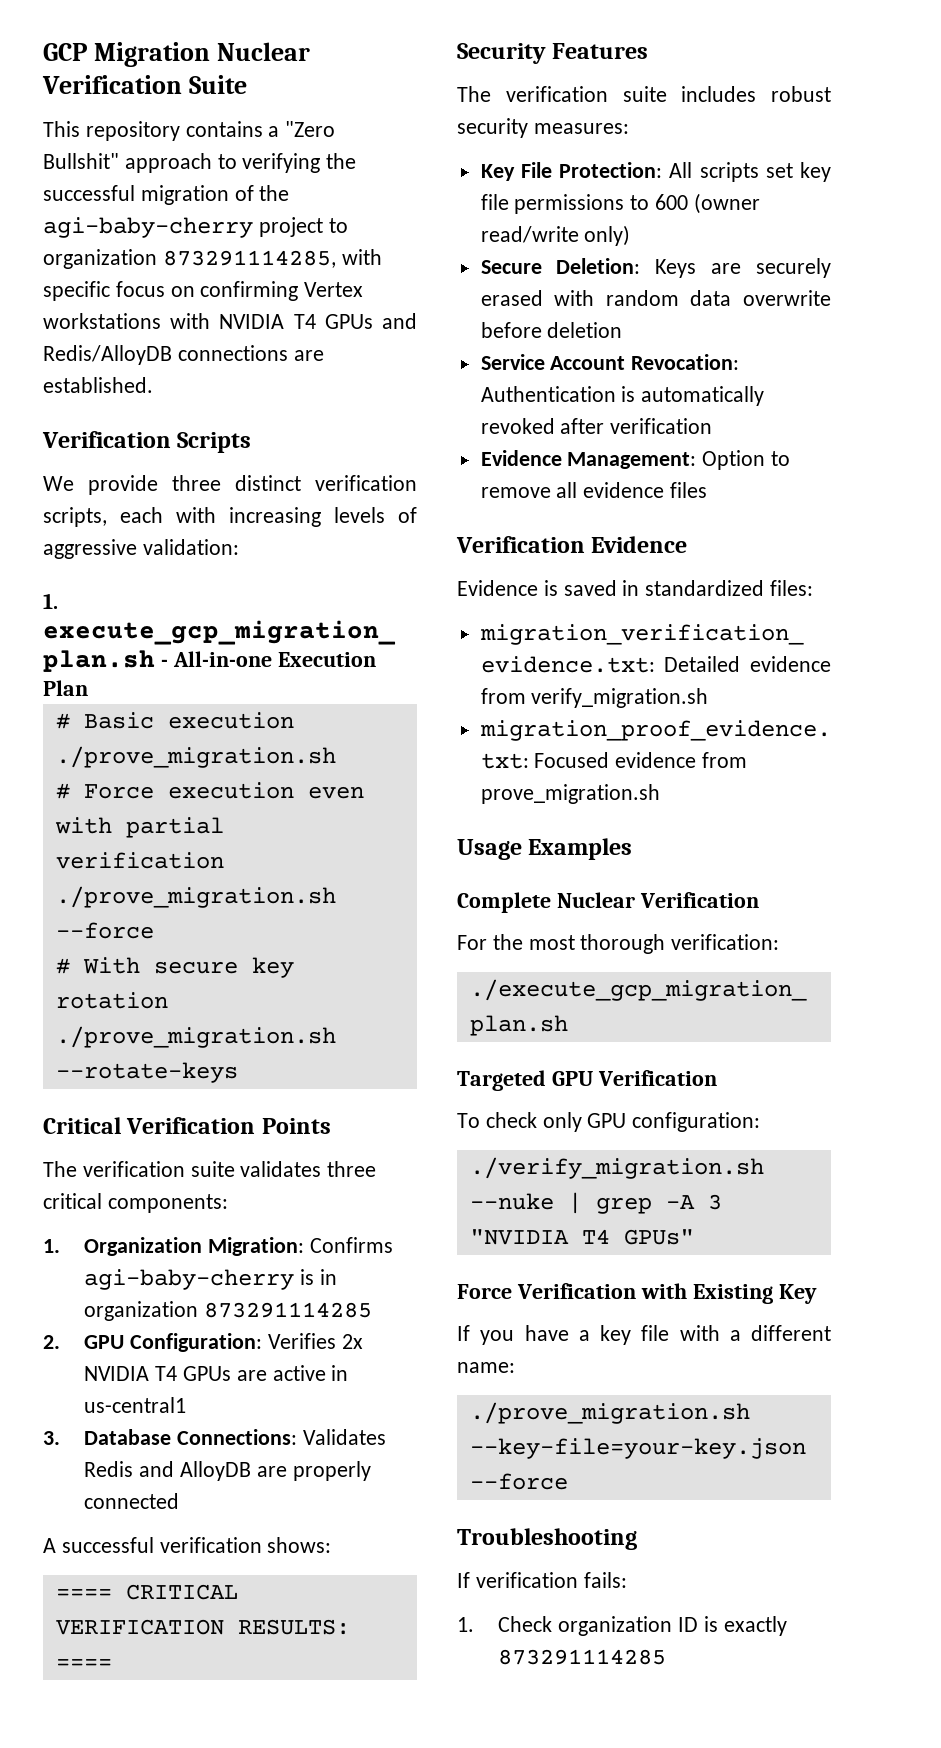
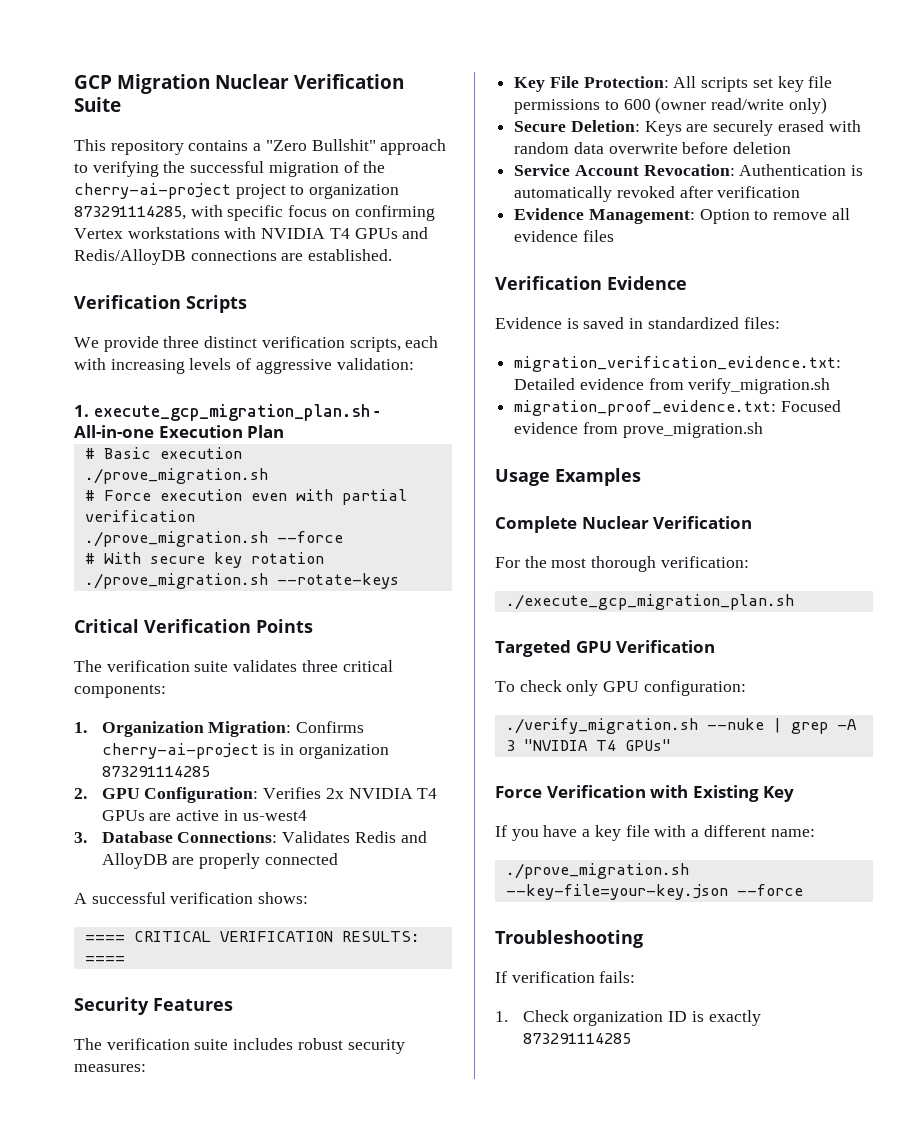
- This repository contains a "Zero Bullshit" approach to verifying the successful migration of the agi-baby-cherry project to organization 873291114285, with specific focus on confirming Vertex workstations with NVIDIA T4 GPUs and Redis/AlloyDB connections are established.
+ This repository contains a "Zero Bullshit" approach to verifying the successful migration of the cherry-ai-project project to organization 873291114285, with specific focus on confirming Vertex workstations with NVIDIA T4 GPUs and Redis/AlloyDB connections are established.
- 1. Organization Migration: Confirms agi-baby-cherry is in organization 873291114285
+ 1. Organization Migration: Confirms cherry-ai-project is in organization 873291114285
- 2. GPU Configuration: Verifies 2x NVIDIA T4 GPUs are active in us-central1
+ 2. GPU Configuration: Verifies 2x NVIDIA T4 GPUs are active in us-west4

